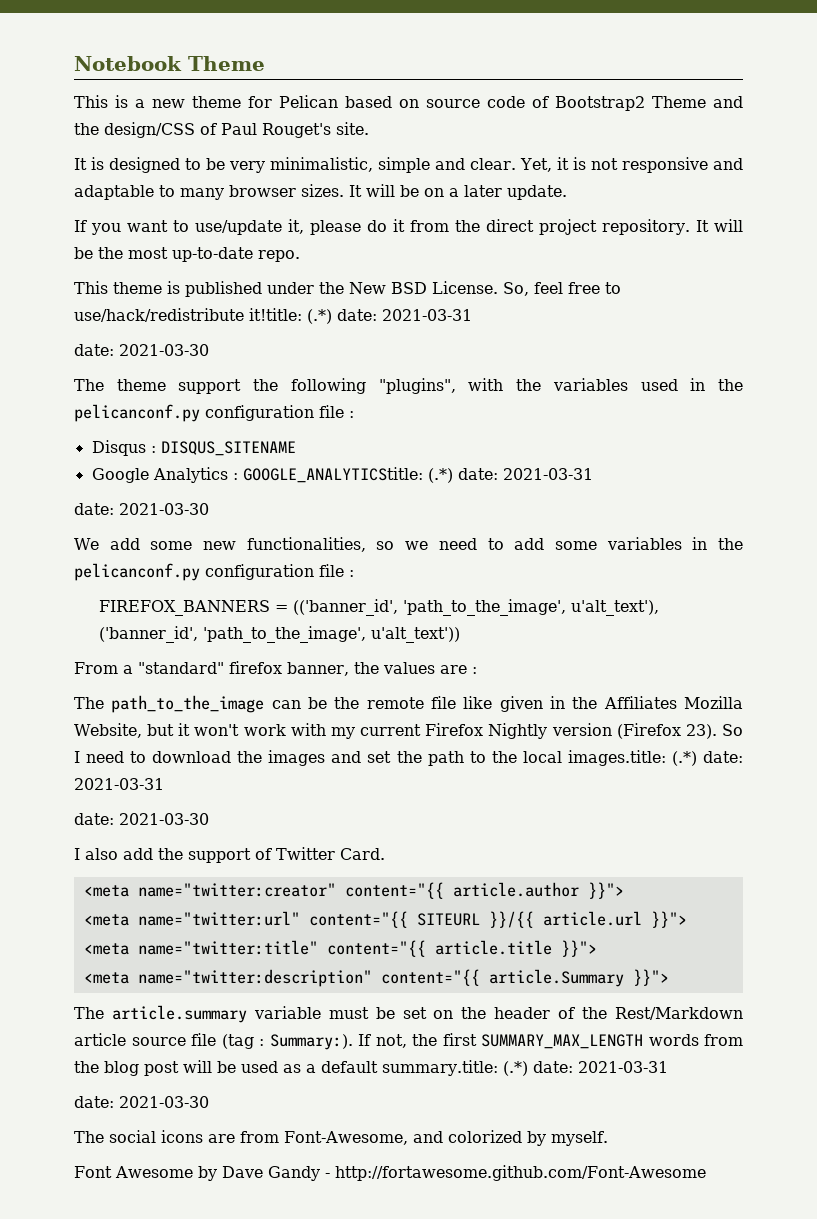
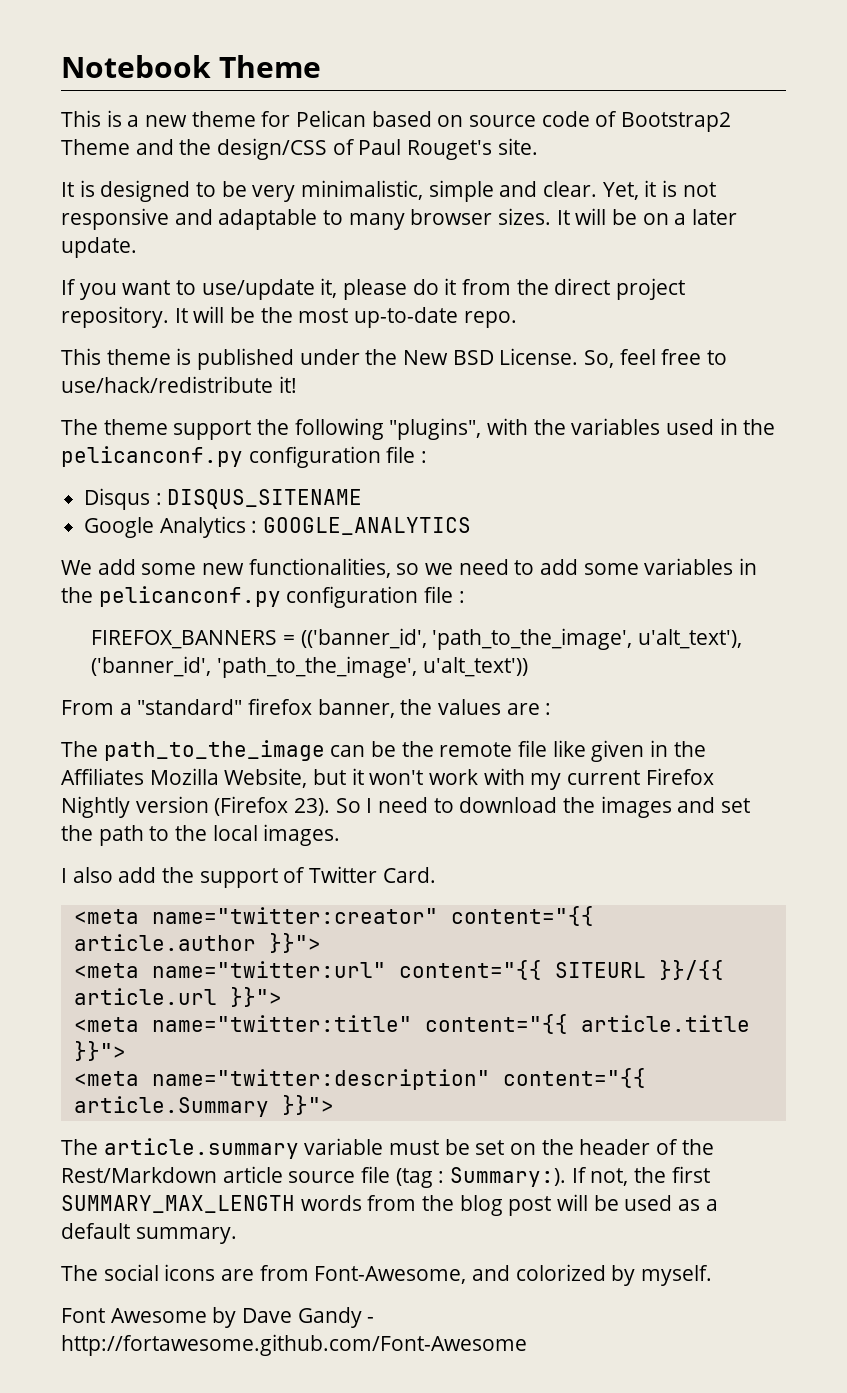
- So, feel free to use/hack/redistribute it!title: (.*) date: 2021-03-31
- date: 2021-03-30
+ So, feel free to use/hack/redistribute it!
- Google Analytics : GOOGLE_ANALYTICStitle: (.*) date: 2021-03-31
- date: 2021-03-30
+ Google Analytics : GOOGLE_ANALYTICS
- So I need to download the images and set the path to the local images.title: (.*) date: 2021-03-31
- date: 2021-03-30
+ So I need to download the images and set the path to the local images.
- If not, the first SUMMARY_MAX_LENGTH words from the blog post will be used as a default summary.title: (.*) date: 2021-03-31
- date: 2021-03-30
+ If not, the first SUMMARY_MAX_LENGTH words from the blog post will be used as a default summary.

